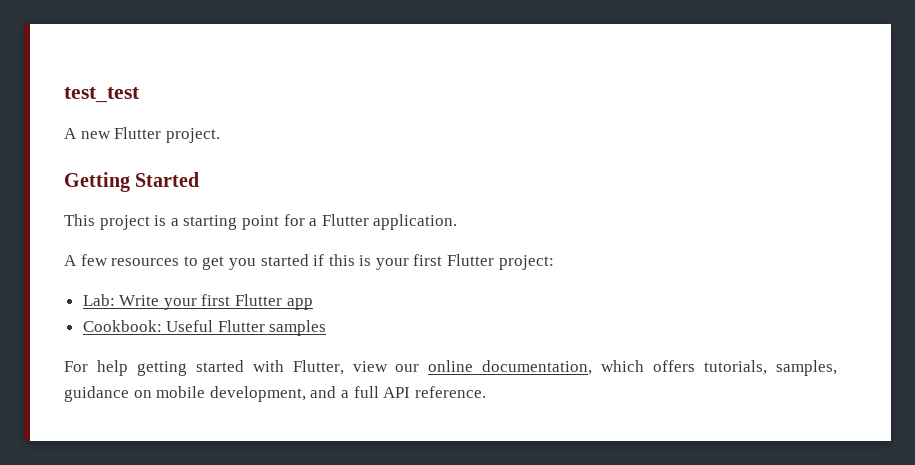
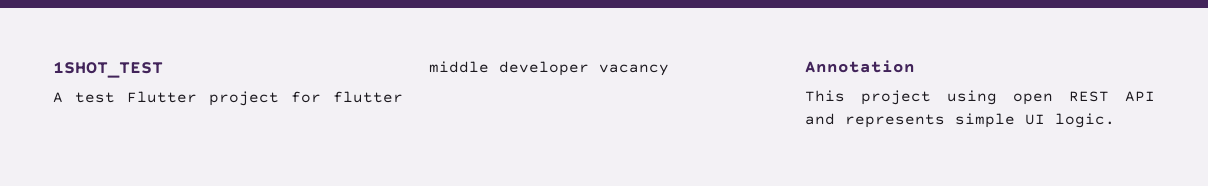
- test_test
- A new Flutter project.
- Getting Started
- This project is a starting point for a Flutter application.
- A few resources to get you started if this is your first Flutter project:
- Lab: Write your first Flutter app
- Cookbook: Useful Flutter samples
- For help getting started with Flutter, view our online documentation, which offers tutorials, samples, guidance on mobile development, and a full API reference.
+ 1SHOT_TEST
+ A test Flutter project for flutter middle developer vacancy
+ Annotation
+ This project using open REST API and represents simple UI logic.

